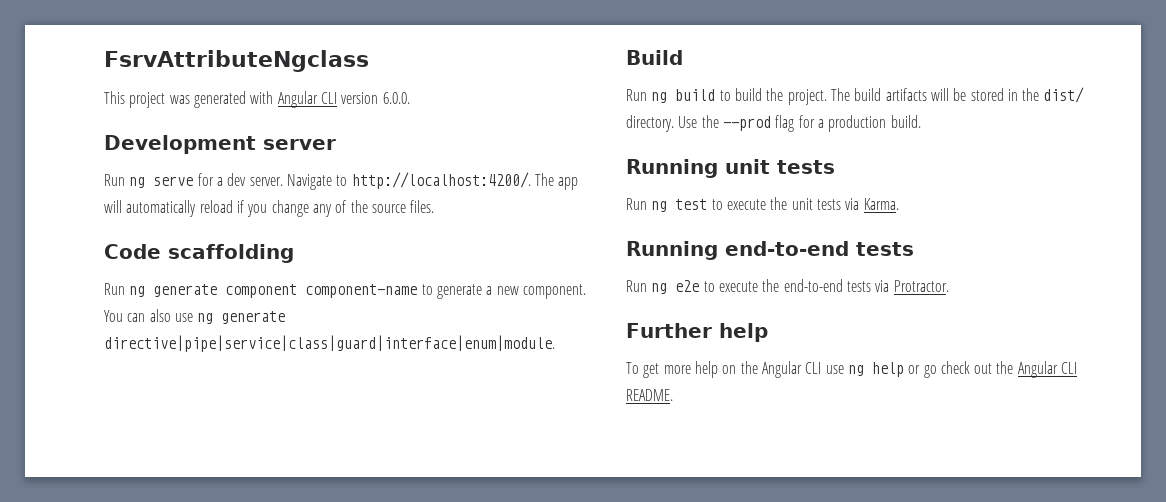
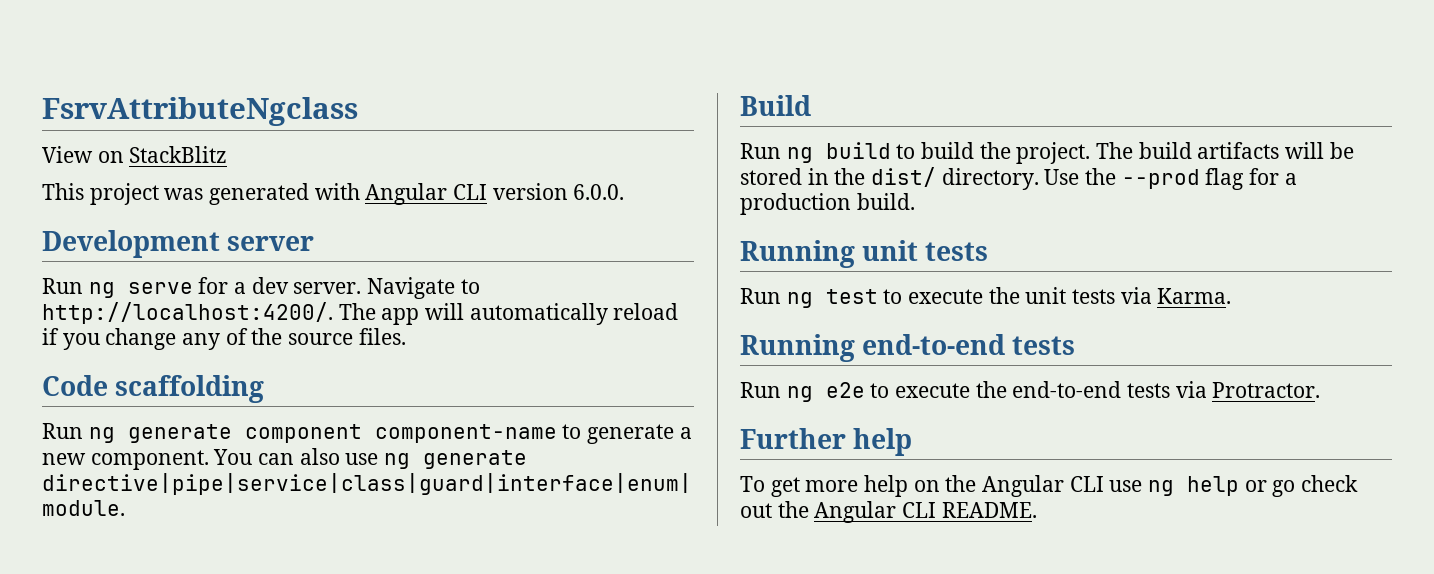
+ View on StackBlitz

